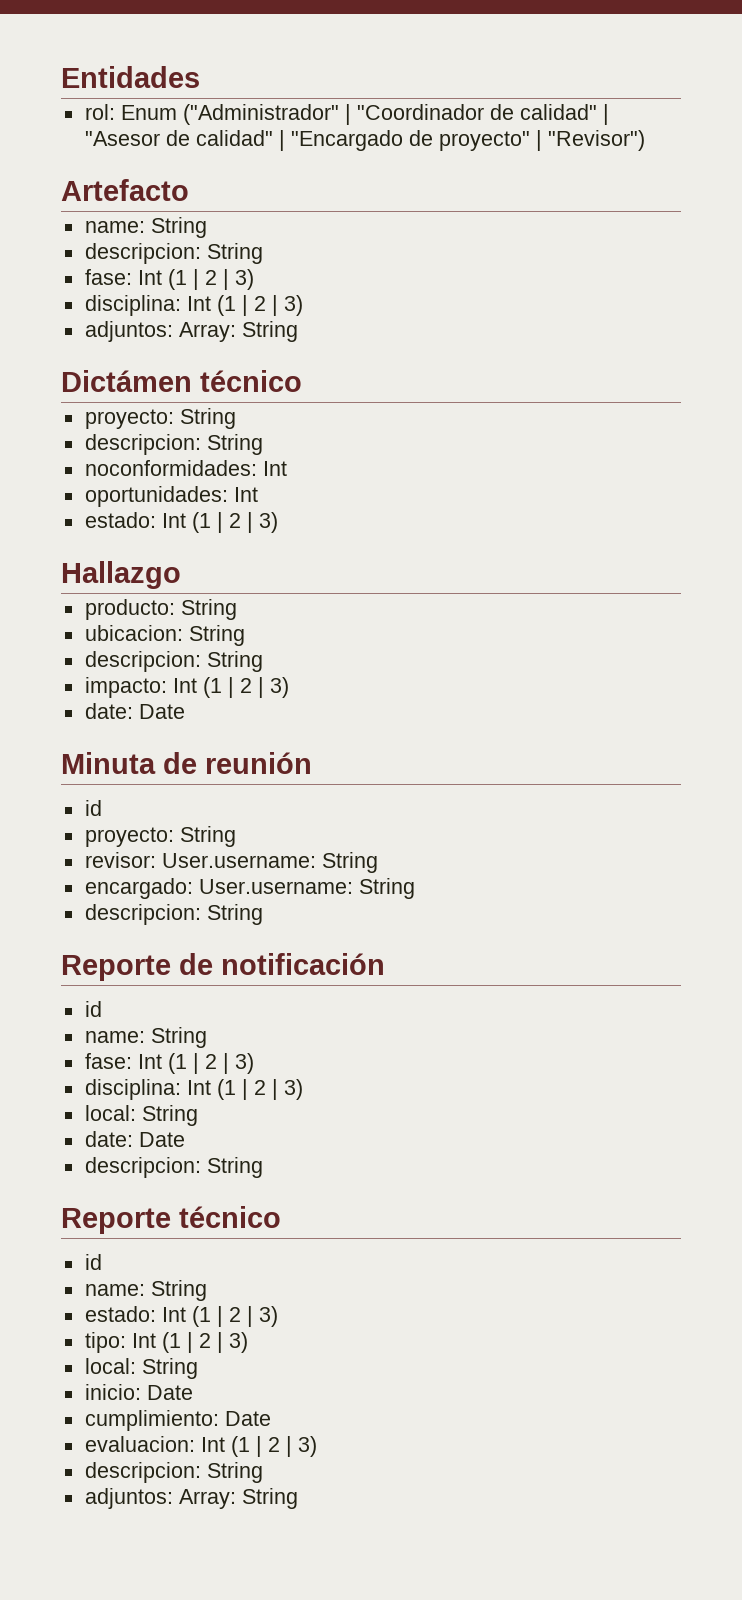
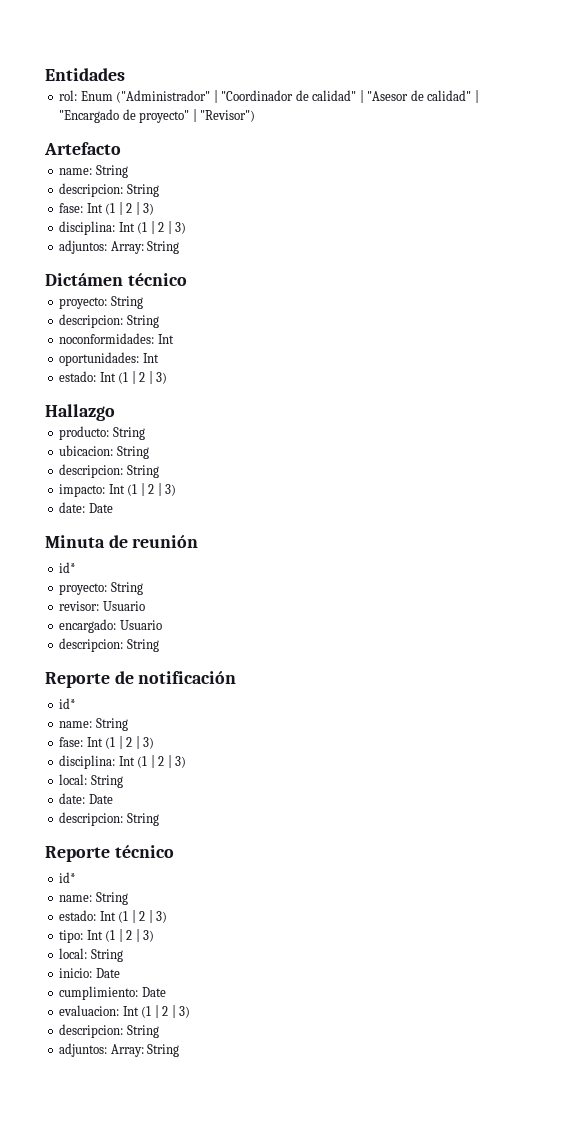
  Minuta de reunión
- id
+ id*
- revisor: User.username: String
+ revisor: Usuario
- encargado: User.username: String
+ encargado: Usuario
  Reporte de notificación
- id
+ id*
  Reporte técnico
- id
+ id*

